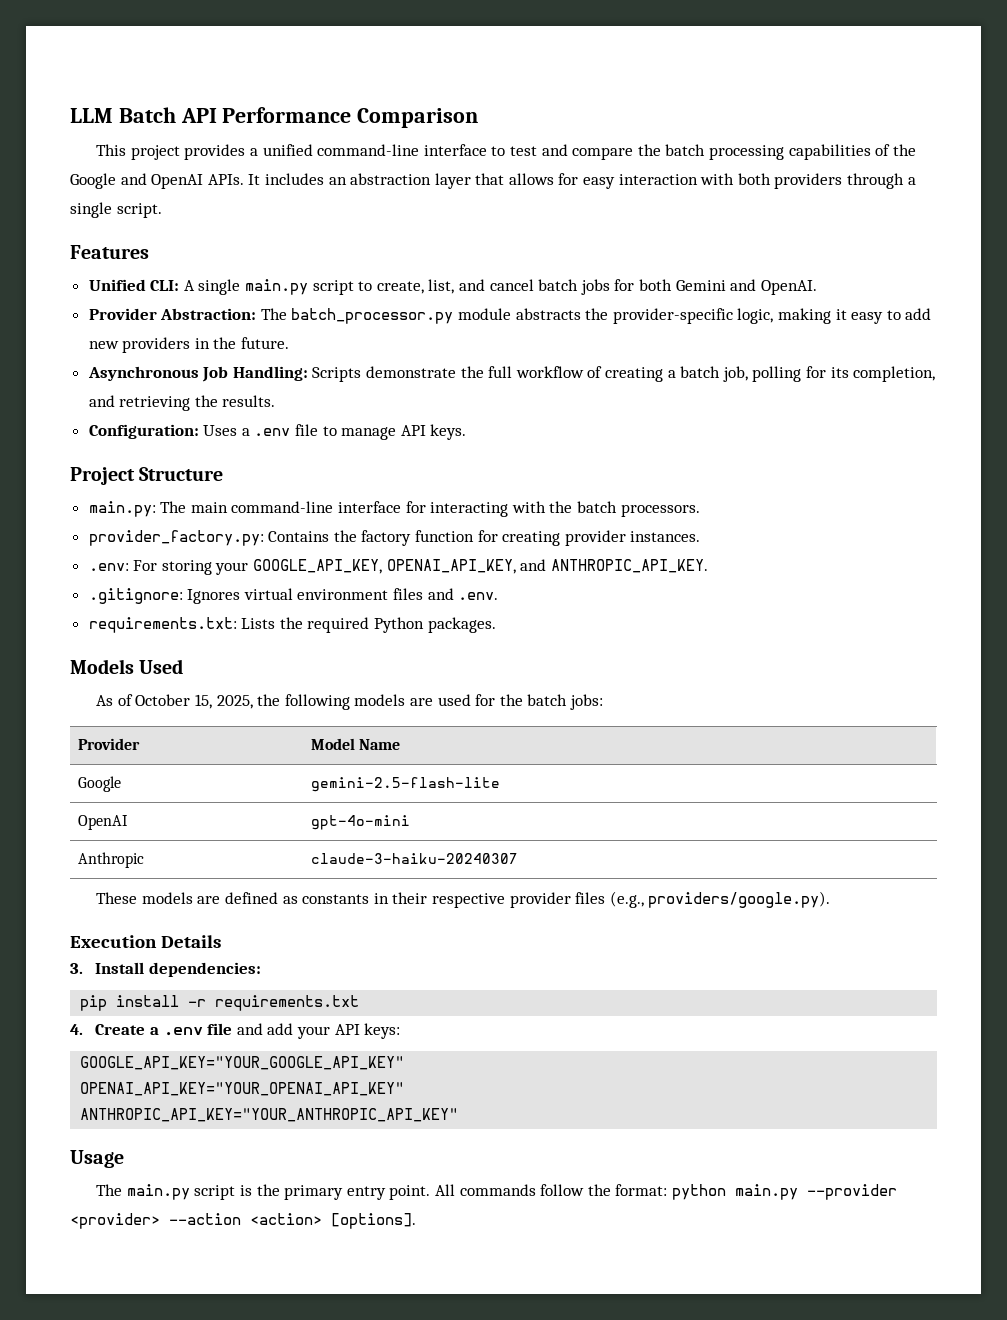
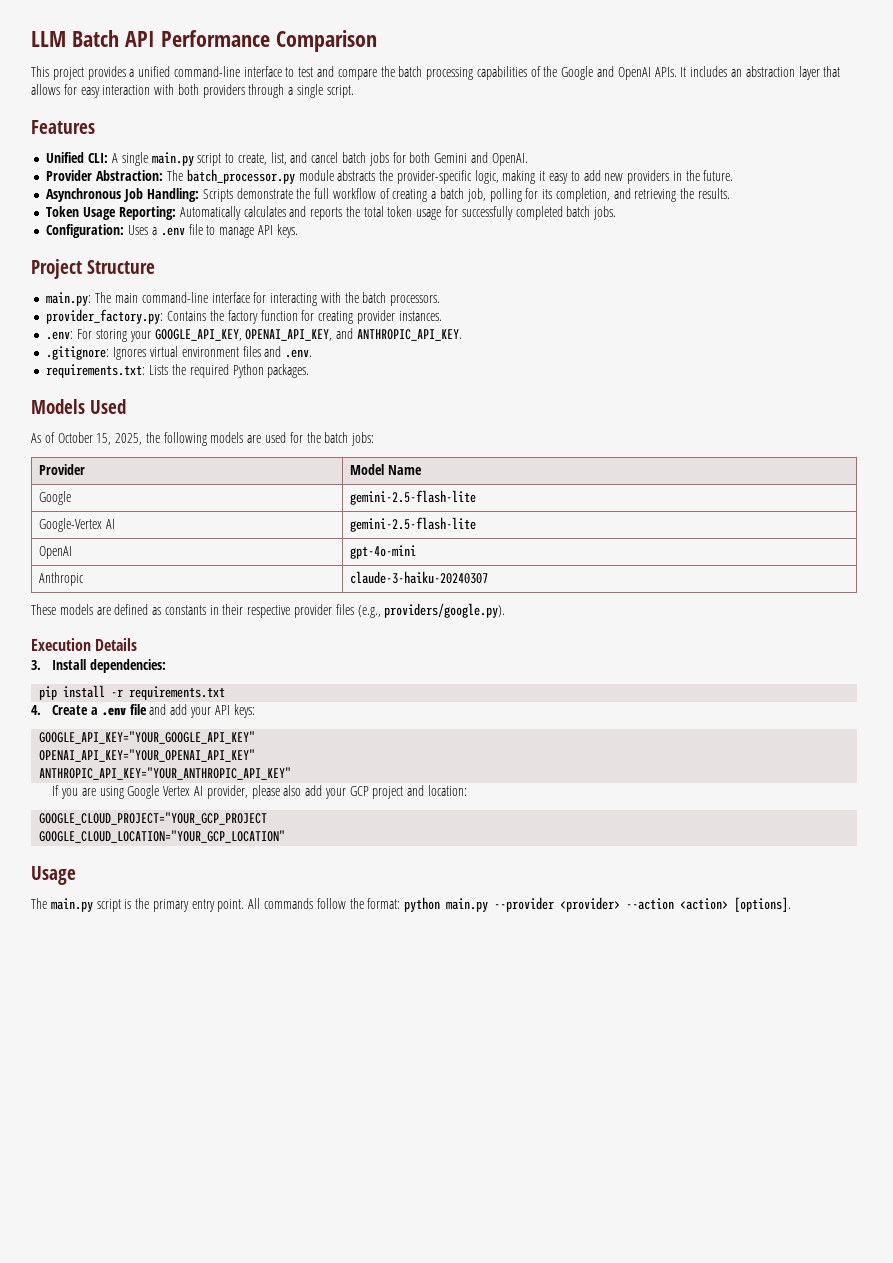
+ Token Usage Reporting: Automatically calculates and reports the total token usage for successfully completed batch jobs.
+ Google-Vertex AI | gemini-2.5-flash-lite
+ If you are using Google Vertex AI provider, please also add your GCP project and location:
+ GOOGLE_CLOUD_PROJECT="YOUR_GCP_PROJECT
+ GOOGLE_CLOUD_LOCATION="YOUR_GCP_LOCATION"

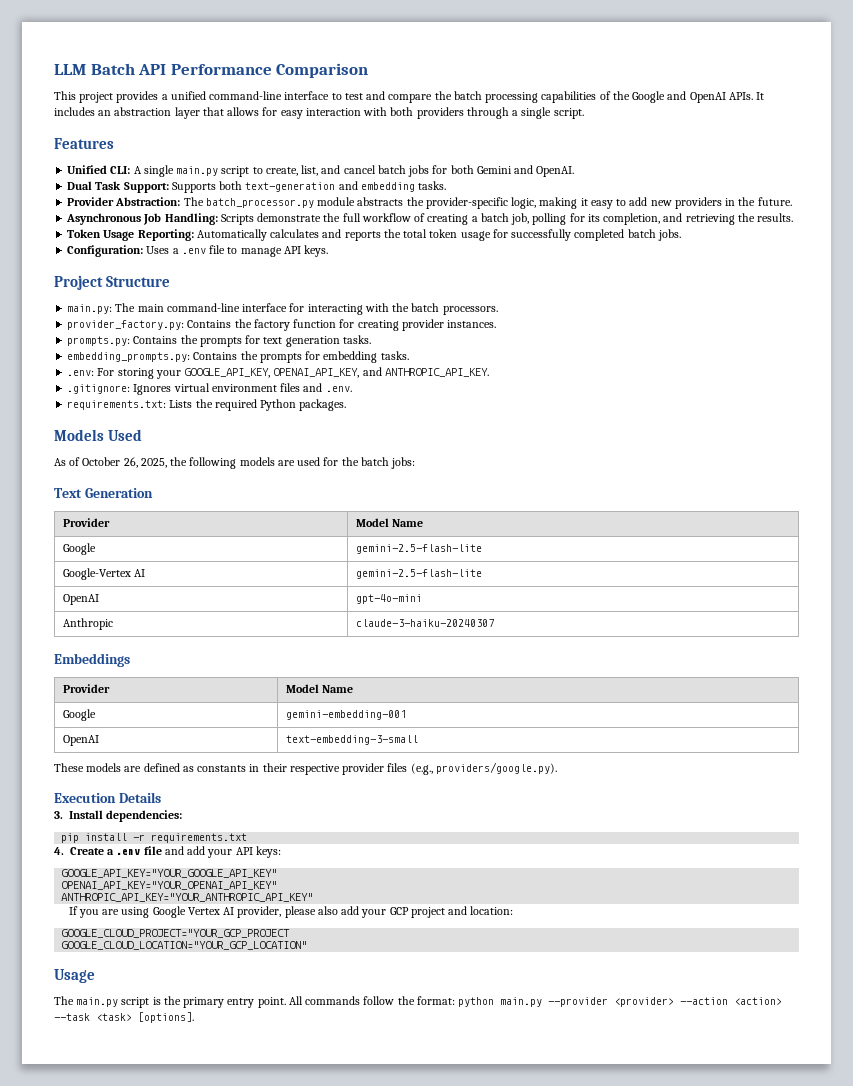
+ Dual Task Support: Supports both text-generation and embedding tasks.
+ prompts.py: Contains the prompts for text generation tasks.
+ embedding_prompts.py: Contains the prompts for embedding tasks.
- As of October 15, 2025, the following models are used for the batch jobs:
+ As of October 26, 2025, the following models are used for the batch jobs:
+ Text Generation
+ Embeddings
+ Provider | Model Name
+ Google | gemini-embedding-001
+ OpenAI | text-embedding-3-small
- All commands follow the format: python main.py --provider <provider> --action <action> [options].
+ All commands follow the format: python main.py --provider <provider> --action <action> --task <task> [options].

